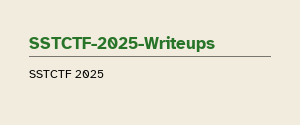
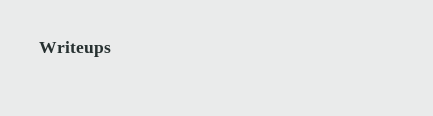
- SSTCTF-2025-Writeups
- SSTCTF 2025
+ Writeups

